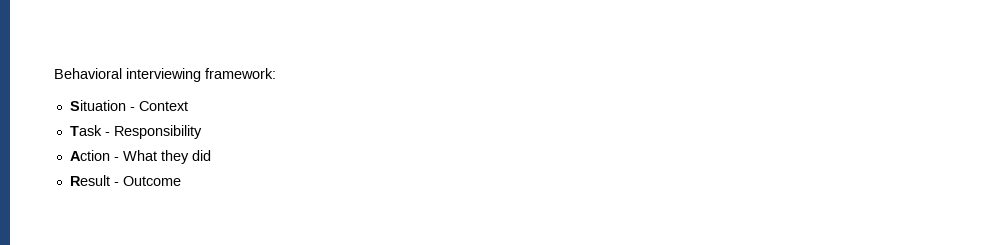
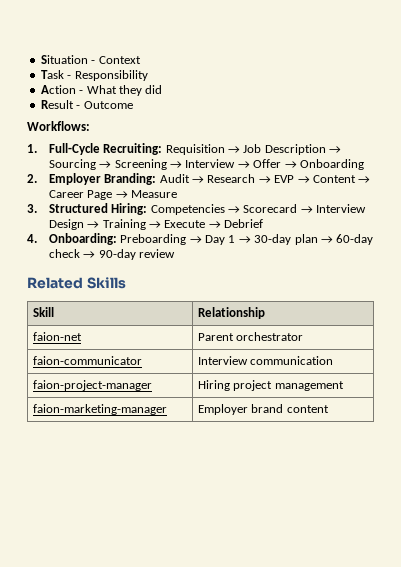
- Behavioral interviewing framework:
+ Workflows:
+ 1. Full-Cycle Recruiting: Requisition → Job Description → Sourcing → Screening → Interview → Offer → Onboarding
+ 2. Employer Branding: Audit → Research → EVP → Content → Career Page → Measure
+ 3. Structured Hiring: Competencies → Scorecard → Interview Design → Training → Execute → Debrief
+ 4. Onboarding: Preboarding → Day 1 → 30-day plan → 60-day check → 90-day review
+ Related Skills
+ Skill | Relationship
+ faion-net | Parent orchestrator
+ faion-communicator | Interview communication
+ faion-project-manager | Hiring project management
+ faion-marketing-manager | Employer brand content

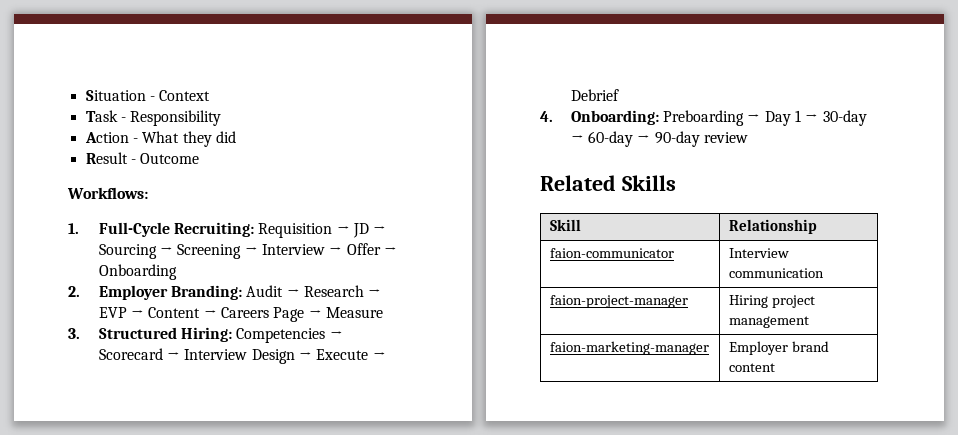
- 1. Full-Cycle Recruiting: Requisition → Job Description → Sourcing → Screening → Interview → Offer → Onboarding
+ 1. Full-Cycle Recruiting: Requisition → JD → Sourcing → Screening → Interview → Offer → Onboarding
- 2. Employer Branding: Audit → Research → EVP → Content → Career Page → Measure
+ 2. Employer Branding: Audit → Research → EVP → Content → Careers Page → Measure
- 3. Structured Hiring: Competencies → Scorecard → Interview Design → Training → Execute → Debrief
+ 3. Structured Hiring: Competencies → Scorecard → Interview Design → Execute → Debrief
- 4. Onboarding: Preboarding → Day 1 → 30-day plan → 60-day check → 90-day review
+ 4. Onboarding: Preboarding → Day 1 → 30-day → 60-day → 90-day review
- faion-net | Parent orchestrator

